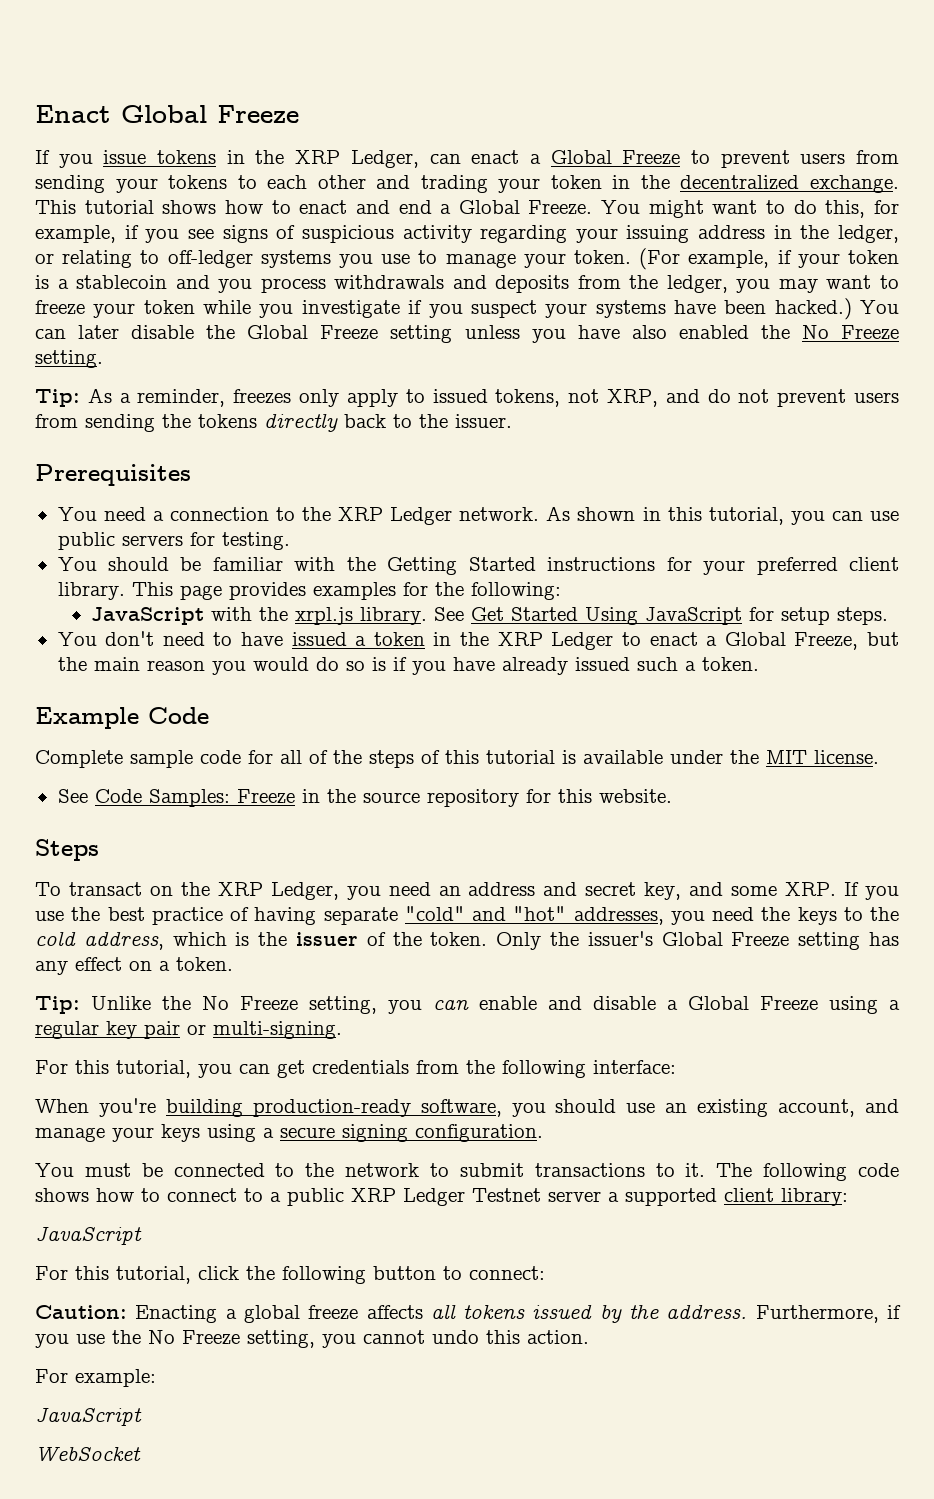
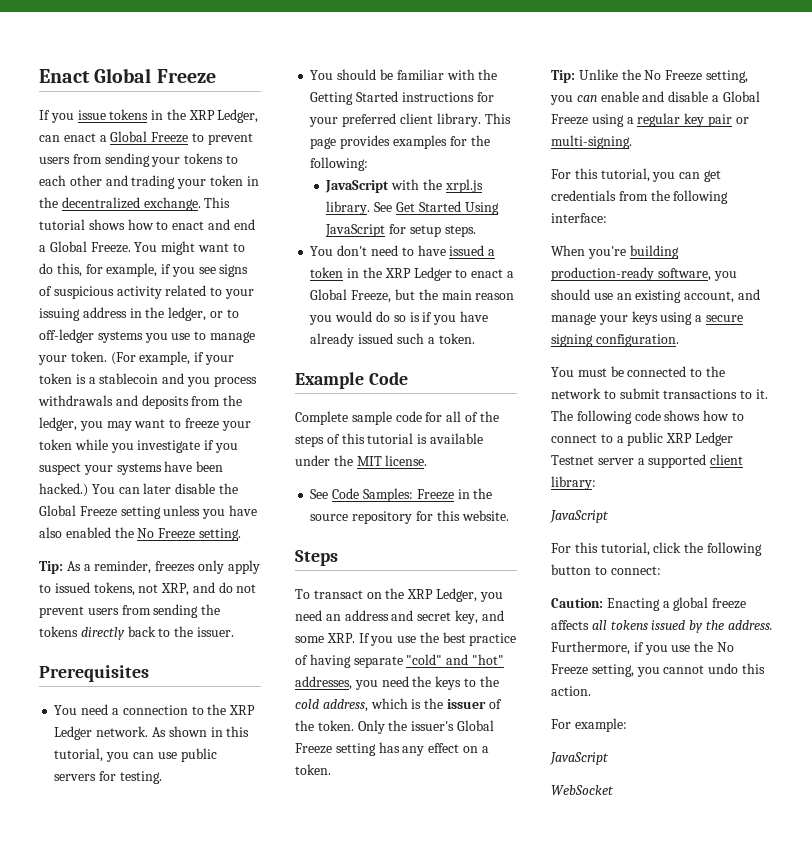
- You might want to do this, for example, if you see signs of suspicious activity regarding your issuing address in the ledger, or relating to off-ledger systems you use to manage your token.
+ You might want to do this, for example, if you see signs of suspicious activity related to your issuing address in the ledger, or to off-ledger systems you use to manage your token.

